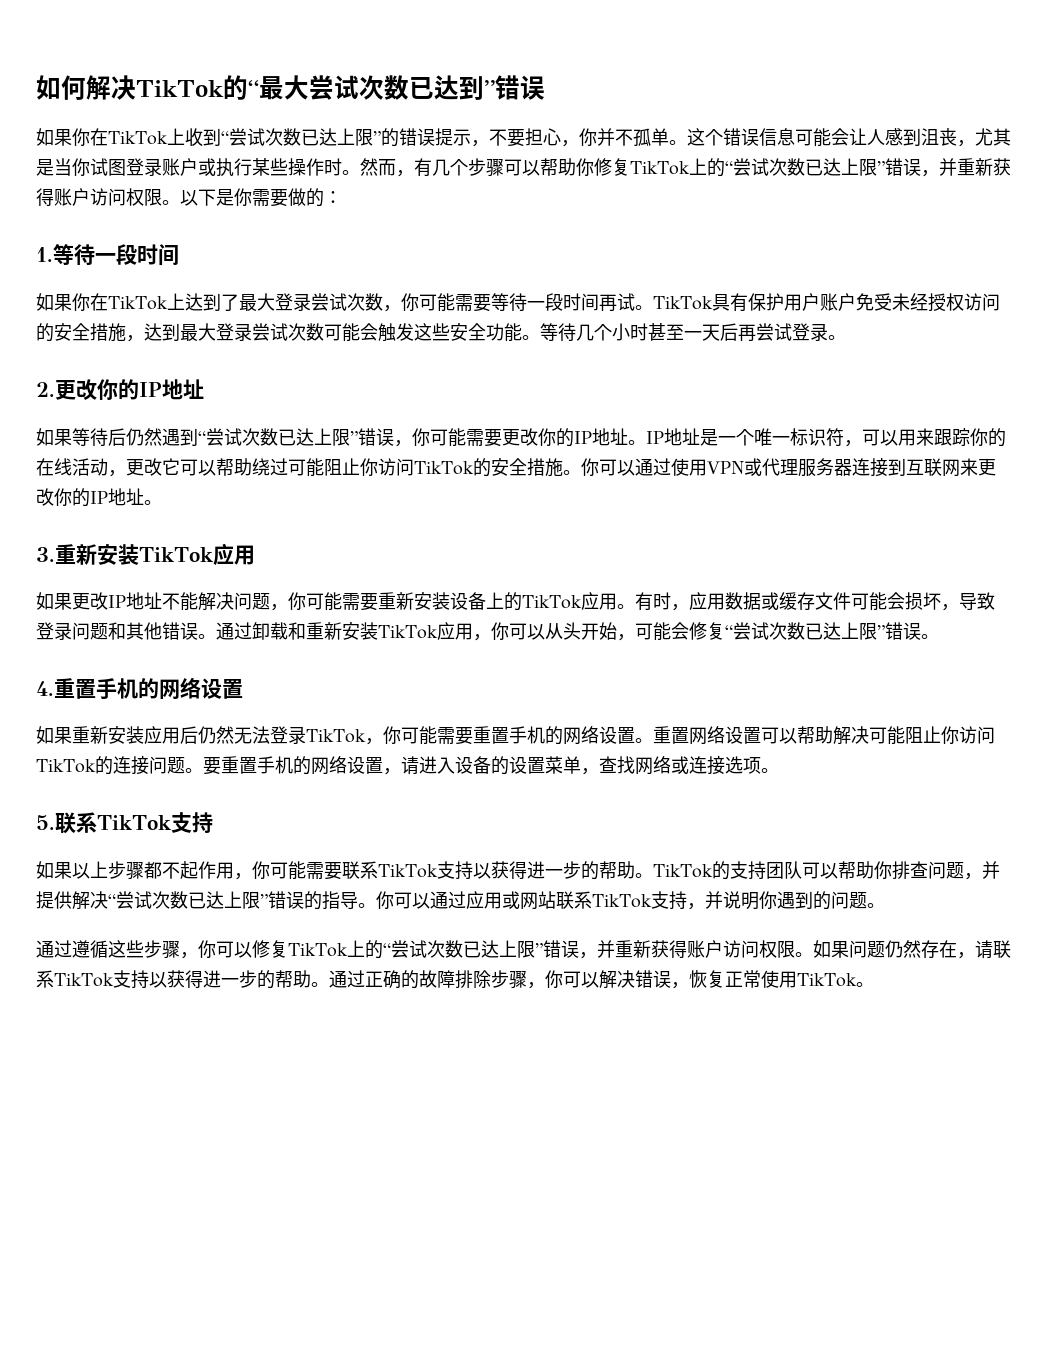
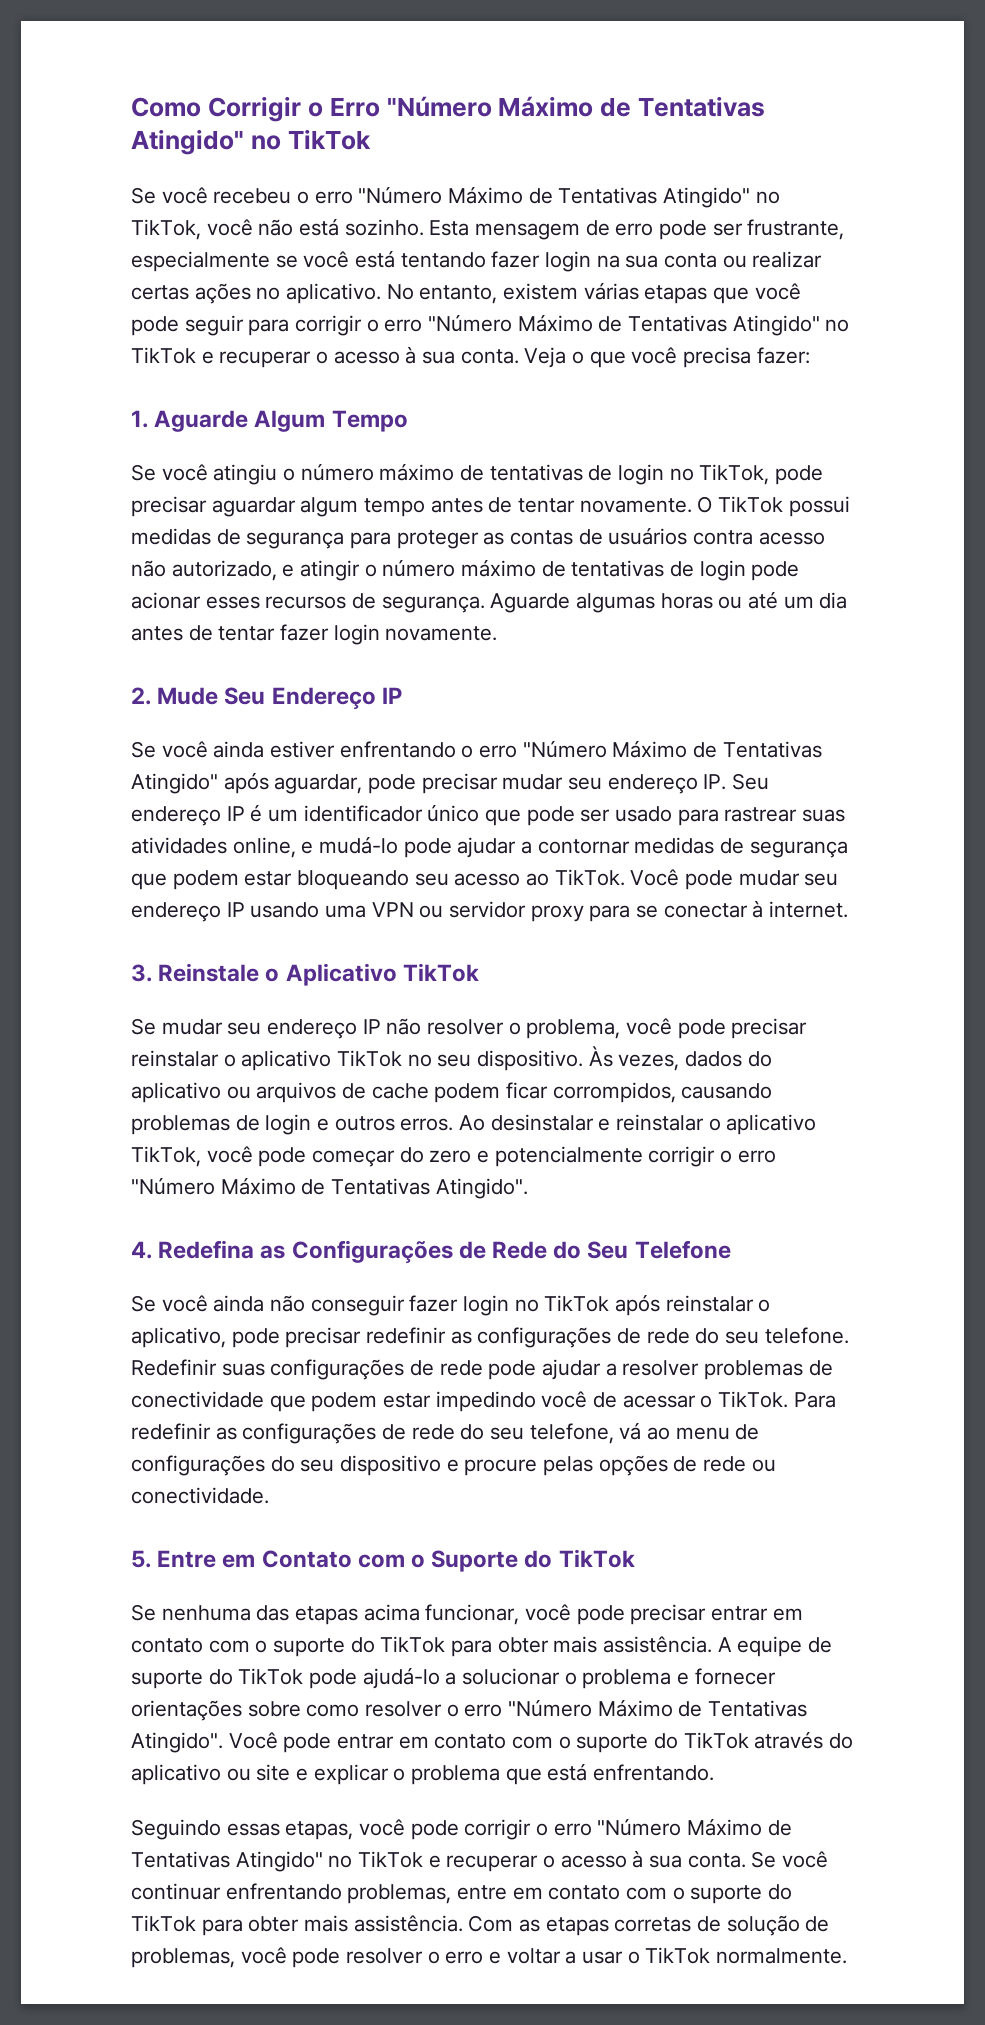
- 如何解决TikTok的“最大尝试次数已达到”错误
- 如果你在TikTok上收到“尝试次数已达上限”的错误提示，不要担心，你并不孤单。这个错误信息可能会让人感到沮丧，尤其是当你试图登录账户或执行某些操作时。然而，有几个步骤可以帮助你修复TikTok上的“尝试次数已达上限”错误，并重新获得账户访问权限。以下是你需要做的：
- 1.等待一段时间
- 如果你在TikTok上达到了最大登录尝试次数，你可能需要等待一段时间再试。TikTok具有保护用户账户免受未经授权访问的安全措施，达到最大登录尝试次数可能会触发这些安全功能。等待几个小时甚至一天后再尝试登录。
- 2.更改你的IP地址
- 如果等待后仍然遇到“尝试次数已达上限”错误，你可能需要更改你的IP地址。IP地址是一个唯一标识符，可以用来跟踪你的在线活动，更改它可以帮助绕过可能阻止你访问TikTok的安全措施。你可以通过使用VPN或代理服务器连接到互联网来更改你的IP地址。
- 3.重新安装TikTok应用
- 如果更改IP地址不能解决问题，你可能需要重新安装设备上的TikTok应用。有时，应用数据或缓存文件可能会损坏，导致登录问题和其他错误。通过卸载和重新安装TikTok应用，你可以从头开始，可能会修复“尝试次数已达上限”错误。
- 4.重置手机的网络设置
- 如果重新安装应用后仍然无法登录TikTok，你可能需要重置手机的网络设置。重置网络设置可以帮助解决可能阻止你访问TikTok的连接问题。要重置手机的网络设置，请进入设备的设置菜单，查找网络或连接选项。
- 5.联系TikTok支持
- 如果以上步骤都不起作用，你可能需要联系TikTok支持以获得进一步的帮助。TikTok的支持团队可以帮助你排查问题，并提供解决“尝试次数已达上限”错误的指导。你可以通过应用或网站联系TikTok支持，并说明你遇到的问题。
- 通过遵循这些步骤，你可以修复TikTok上的“尝试次数已达上限”错误，并重新获得账户访问权限。如果问题仍然存在，请联系TikTok支持以获得进一步的帮助。通过正确的故障排除步骤，你可以解决错误，恢复正常使用TikTok。
+ Como Corrigir o Erro "Número Máximo de Tentativas Atingido" no TikTok
+ Se você recebeu o erro "Número Máximo de Tentativas Atingido" no TikTok, você não está sozinho. Esta mensagem de erro pode ser frustrante, especialmente se você está tentando fazer login na sua conta ou realizar certas ações no aplicativo. No entanto, existem várias etapas que você pode seguir para corrigir o erro "Número Máximo de Tentativas Atingido" no TikTok e recuperar o acesso à sua conta. Veja o que você precisa fazer:
+ 1. Aguarde Algum Tempo
+ Se você atingiu o número máximo de tentativas de login no TikTok, pode precisar aguardar algum tempo antes de tentar novamente. O TikTok possui medidas de segurança para proteger as contas de usuários contra acesso não autorizado, e atingir o número máximo de tentativas de login pode acionar esses recursos de segurança. Aguarde algumas horas ou até um dia antes de tentar fazer login novamente.
+ 2. Mude Seu Endereço IP
+ Se você ainda estiver enfrentando o erro "Número Máximo de Tentativas Atingido" após aguardar, pode precisar mudar seu endereço IP. Seu endereço IP é um identificador único que pode ser usado para rastrear suas atividades online, e mudá-lo pode ajudar a contornar medidas de segurança que podem estar bloqueando seu acesso ao TikTok. Você pode mudar seu endereço IP usando uma VPN ou servidor proxy para se conectar à internet.
+ 3. Reinstale o Aplicativo TikTok
+ Se mudar seu endereço IP não resolver o problema, você pode precisar reinstalar o aplicativo TikTok no seu dispositivo. Às vezes, dados do aplicativo ou arquivos de cache podem ficar corrompidos, causando problemas de login e outros erros. Ao desinstalar e reinstalar o aplicativo TikTok, você pode começar do zero e potencialmente corrigir o erro "Número Máximo de Tentativas Atingido".
+ 4. Redefina as Configurações de Rede do Seu Telefone
+ Se você ainda não conseguir fazer login no TikTok após reinstalar o aplicativo, pode precisar redefinir as configurações de rede do seu telefone. Redefinir suas configurações de rede pode ajudar a resolver problemas de conectividade que podem estar impedindo você de acessar o TikTok. Para redefinir as configurações de rede do seu telefone, vá ao menu de configurações do seu dispositivo e procure pelas opções de rede ou conectividade.
+ 5. Entre em Contato com o Suporte do TikTok
+ Se nenhuma das etapas acima funcionar, você pode precisar entrar em contato com o suporte do TikTok para obter mais assistência. A equipe de suporte do TikTok pode ajudá-lo a solucionar o problema e fornecer orientações sobre como resolver o erro "Número Máximo de Tentativas Atingido". Você pode entrar em contato com o suporte do TikTok através do aplicativo ou site e explicar o problema que está enfrentando.
+ Seguindo essas etapas, você pode corrigir o erro "Número Máximo de Tentativas Atingido" no TikTok e recuperar o acesso à sua conta. Se você continuar enfrentando problemas, entre em contato com o suporte do TikTok para obter mais assistência. Com as etapas corretas de solução de problemas, você pode resolver o erro e voltar a usar o TikTok normalmente.

